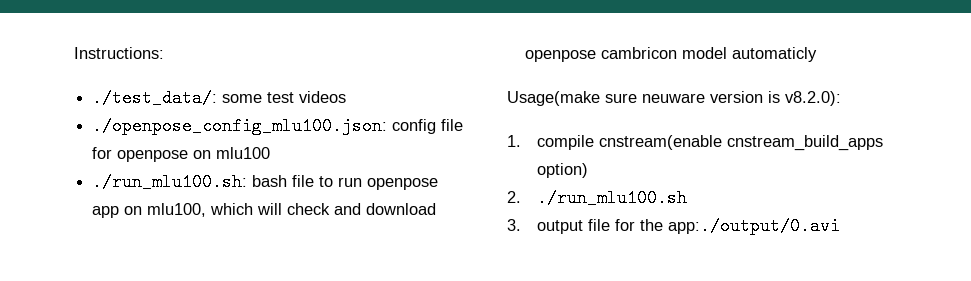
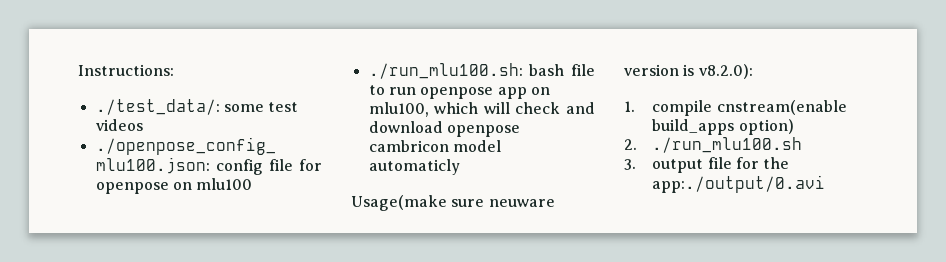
- 1. compile cnstream(enable cnstream_build_apps option)
+ 1. compile cnstream(enable build_apps option)

